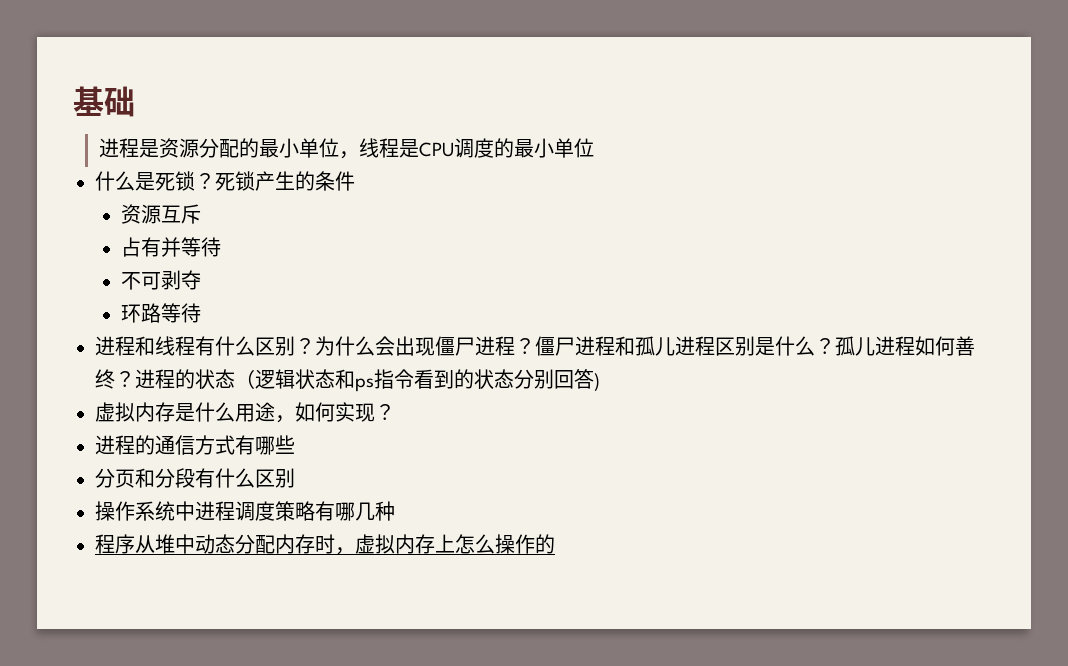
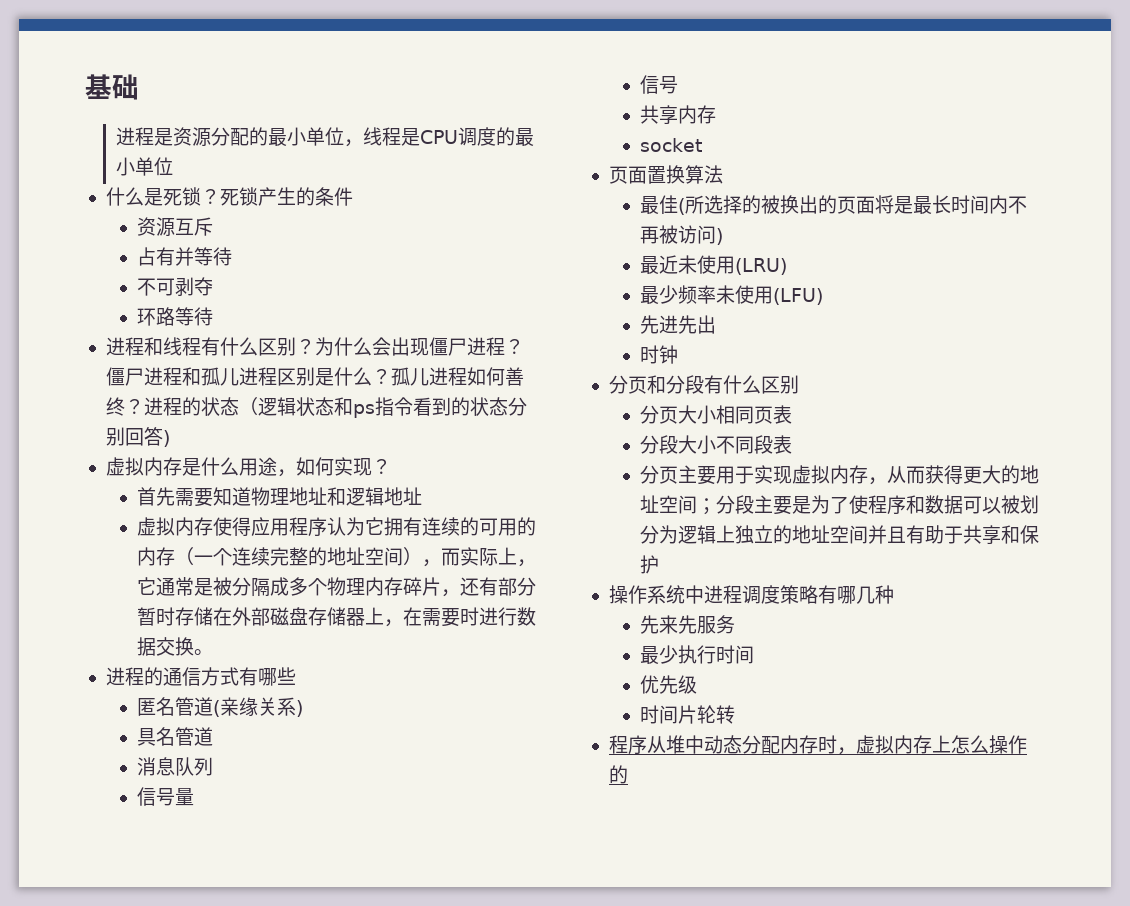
+ 首先需要知道物理地址和逻辑地址
+ 虚拟内存使得应用程序认为它拥有连续的可用的内存（一个连续完整的地址空间），而实际上，它通常是被分隔成多个物理内存碎片，还有部分暂时存储在外部磁盘存储器上，在需要时进行数据交换。
+ 匿名管道(亲缘关系)
+ 具名管道
+ 消息队列
+ 信号量
+ 信号
+ 共享内存
+ socket
+ 页面置换算法
+ 最佳(所选择的被换出的页面将是最长时间内不再被访问)
+ 最近未使用(LRU)
+ 最少频率未使用(LFU)
+ 先进先出
+ 时钟
+ 分页大小相同页表
+ 分段大小不同段表
+ 分页主要用于实现虚拟内存，从而获得更大的地址空间；分段主要是为了使程序和数据可以被划分为逻辑上独立的地址空间并且有助于共享和保护
+ 先来先服务
+ 最少执行时间
+ 优先级
+ 时间片轮转

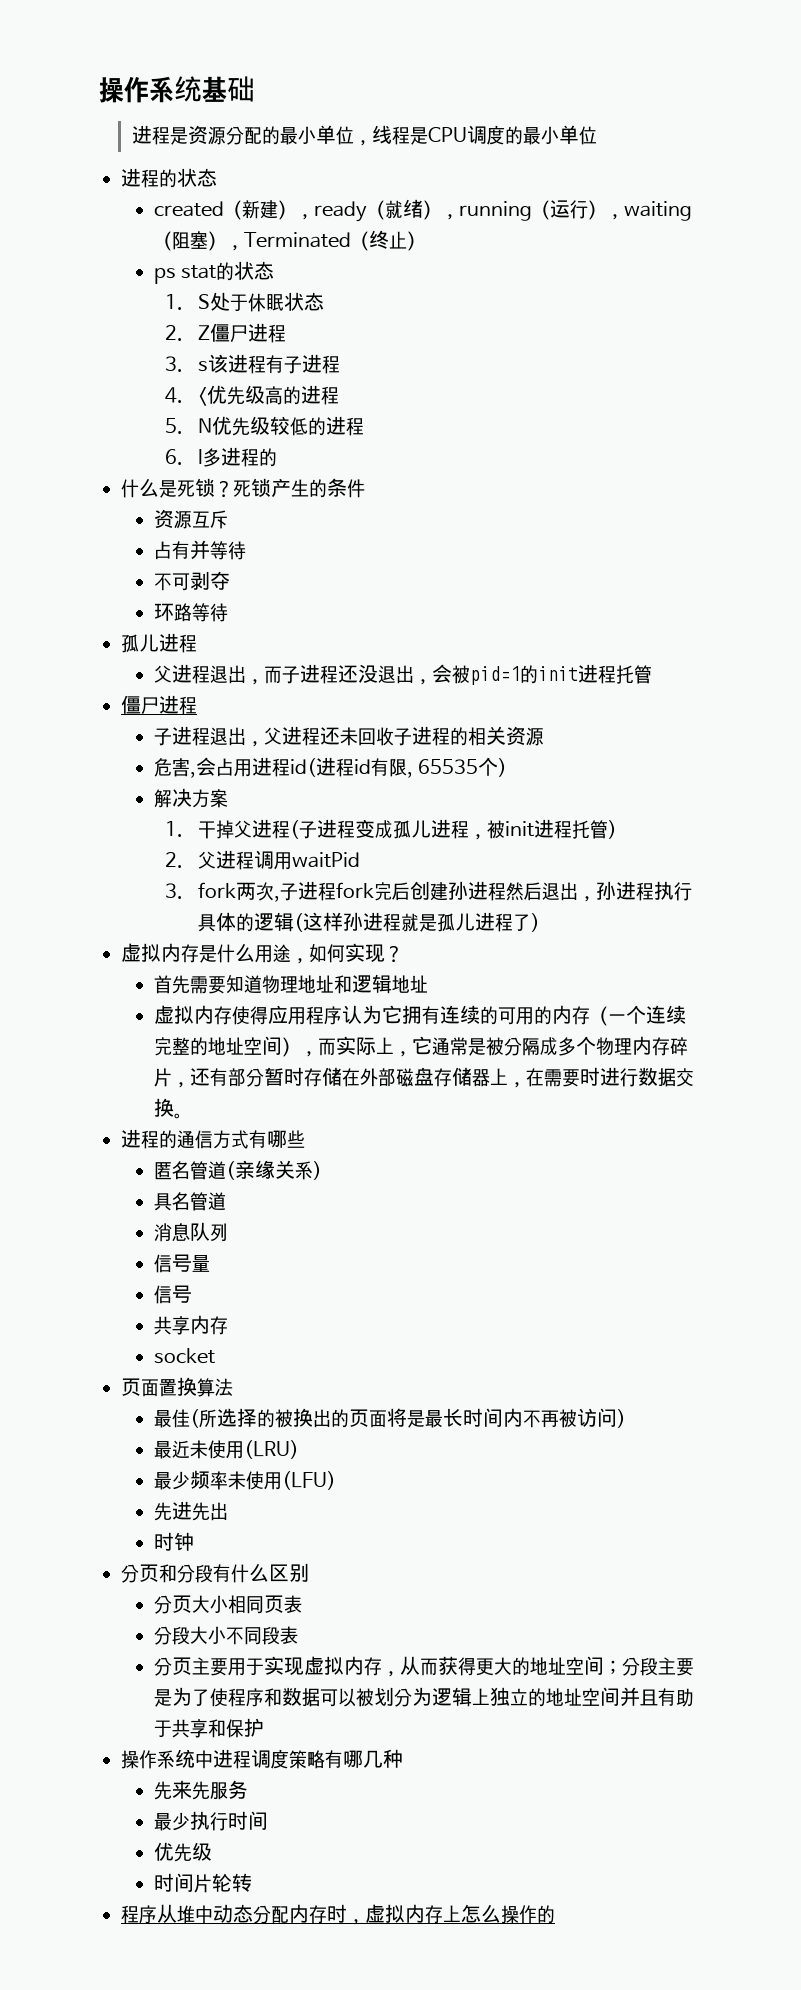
- 基础
+ 操作系统基础
+ 进程的状态
+ created（新建），ready（就绪），running（运行），waiting（阻塞），Terminated（终止）
+ ps stat的状态
+ 1. S处于休眠状态
+ 2. Z僵尸进程
+ 3. s该进程有子进程
+ 4. <优先级高的进程
+ 5. N优先级较低的进程
+ 6. l多进程的
  环路等待
- 进程和线程有什么区别？为什么会出现僵尸进程？僵尸进程和孤儿进程区别是什么？孤儿进程如何善终？进程的状态（逻辑状态和ps指令看到的状态分别回答)
+ 孤儿进程
+ 父进程退出，而子进程还没退出，会被pid=1的init进程托管
+ 僵尸进程
+ 子进程退出，父进程还未回收子进程的相关资源
+ 危害,会占用进程id(进程id有限, 65535个)
+ 解决方案
+ 1.干掉父进程(子进程变成孤儿进程，被init进程托管)
+ 2.父进程调用waitPid
+ 3. fork两次,子进程fork完后创建孙进程然后退出，孙进程执行具体的逻辑(这样孙进程就是孤儿进程了)

